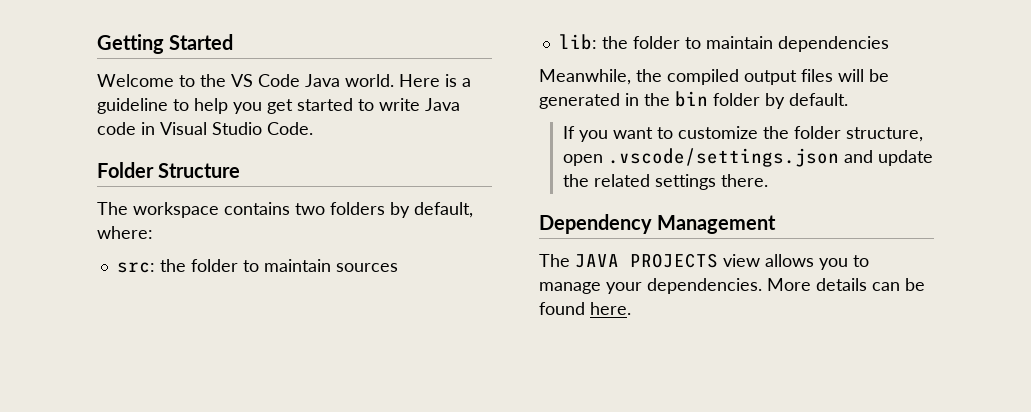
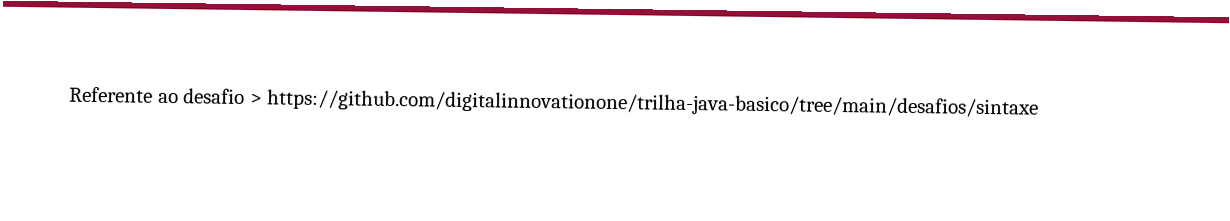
- Getting Started
- Welcome to the VS Code Java world. Here is a guideline to help you get started to write Java code in Visual Studio Code.
- Folder Structure
- The workspace contains two folders by default, where:
- src: the folder to maintain sources
- lib: the folder to maintain dependencies
- Meanwhile, the compiled output files will be generated in the bin folder by default.
- If you want to customize the folder structure, open .vscode/settings.json and update the related settings there.
- Dependency Management
- The JAVA PROJECTS view allows you to manage your dependencies. More details can be found here.
+ Referente ao desafio > https://github.com/digitalinnovationone/trilha-java-basico/tree/main/desafios/sintaxe

